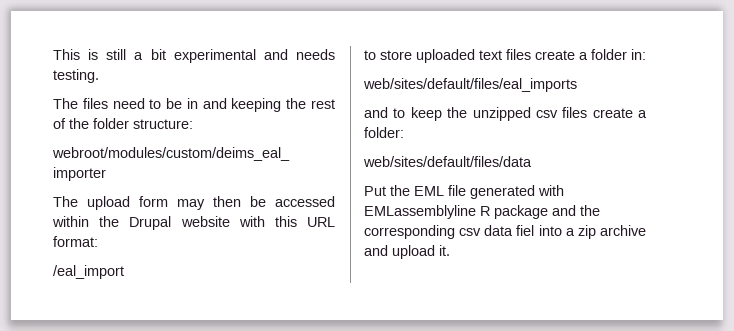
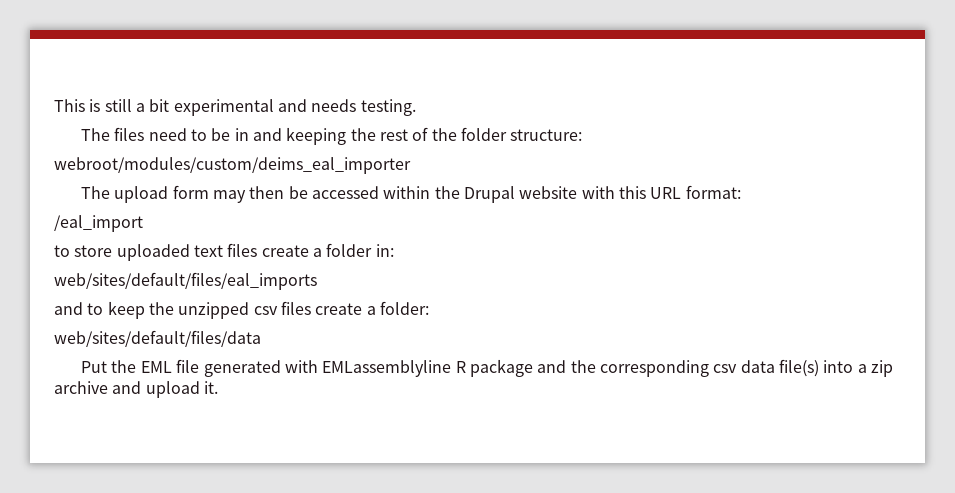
- Put the EML file generated with EMLassemblyline R package and the corresponding csv data fiel into a zip archive and upload it.
+ Put the EML file generated with EMLassemblyline R package and the corresponding csv data file(s) into a zip archive and upload it.

